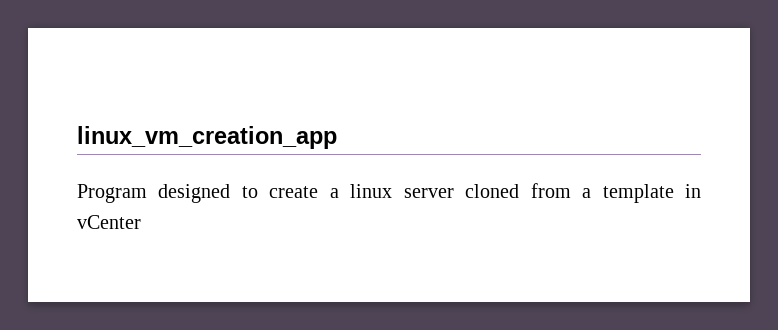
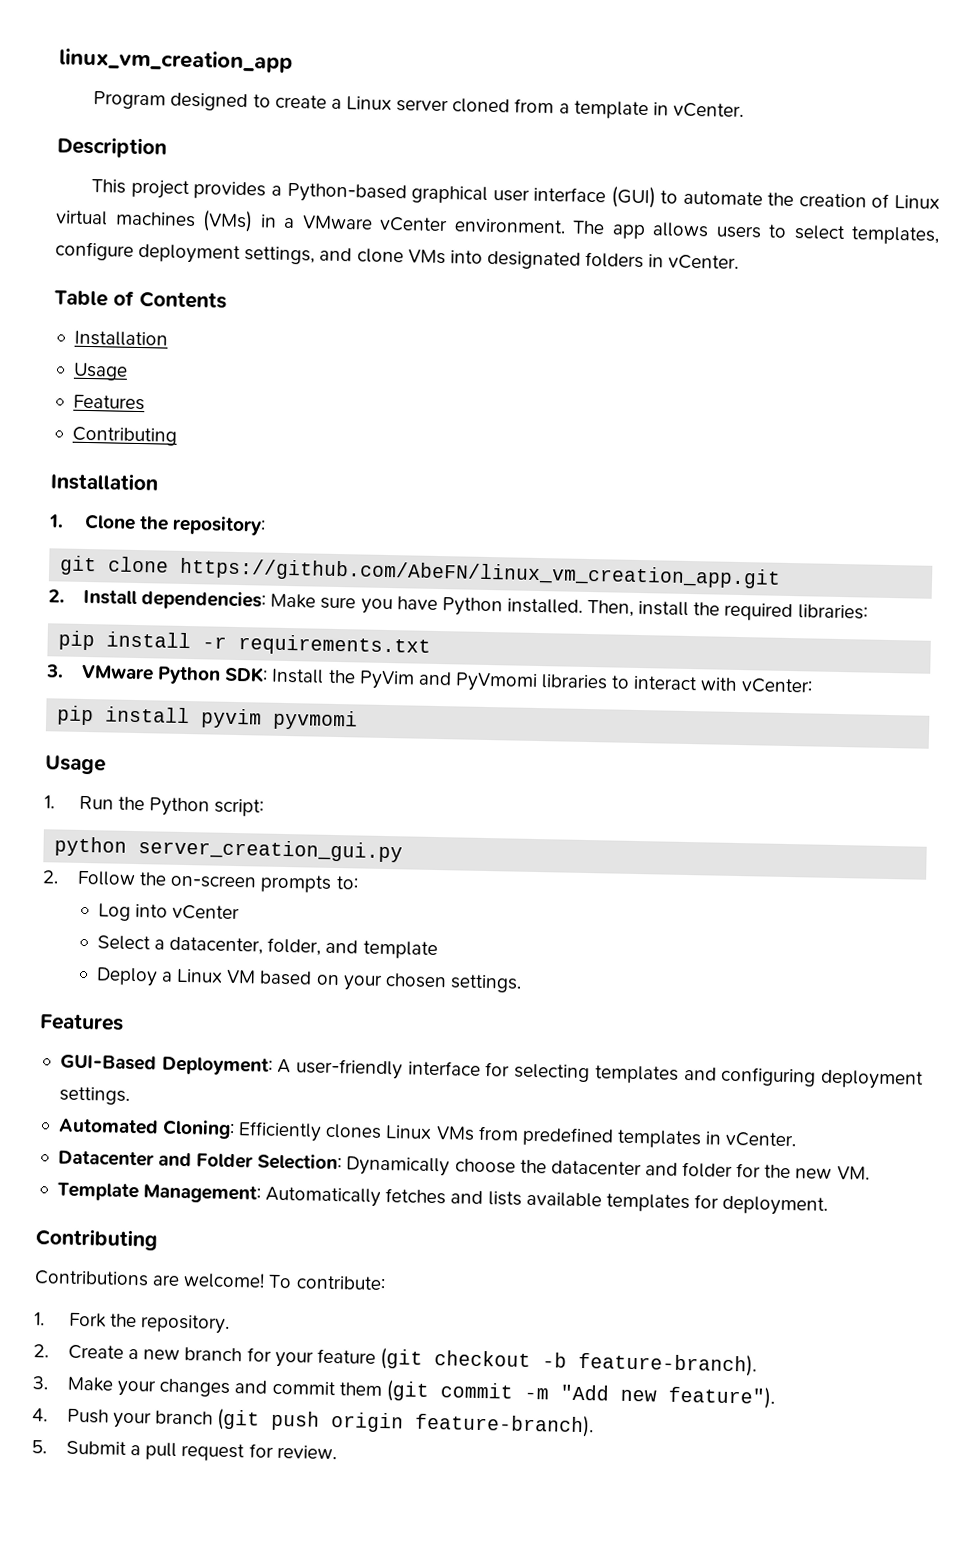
- Program designed to create a linux server cloned from a template in vCenter
+ Program designed to create a Linux server cloned from a template in vCenter.
+ Description
+ This project provides a Python-based graphical user interface (GUI) to automate the creation of Linux virtual machines (VMs) in a VMware vCenter environment. The app allows users to select templates, configure deployment settings, and clone VMs into designated folders in vCenter.
+ Table of Contents
+ Installation
+ Usage
+ Features
+ Contributing
+ Installation
+ 1. Clone the repository:
+ git clone https://github.com/AbeFN/linux_vm_creation_app.git
+ 2. Install dependencies: Make sure you have Python installed. Then, install the required libraries:
+ pip install -r requirements.txt
+ 3. VMware Python SDK: Install the PyVim and PyVmomi libraries to interact with vCenter:
+ pip install pyvim pyvmomi
+ Usage
+ 1. Run the Python script:
+ python server_creation_gui.py
+ 2. Follow the on-screen prompts to:
+ Log into vCenter
+ Select a datacenter, folder, and template
+ Deploy a Linux VM based on your chosen settings.
+ Features
+ GUI-Based Deployment: A user-friendly interface for selecting templates and configuring deployment settings.
+ Automated Cloning: Efficiently clones Linux VMs from predefined templates in vCenter.
+ Datacenter and Folder Selection: Dynamically choose the datacenter and folder for the new VM.
+ Template Management: Automatically fetches and lists available templates for deployment.
+ Contributing
+ Contributions are welcome! To contribute:
+ 1. Fork the repository.
+ 2. Create a new branch for your feature (git checkout -b feature-branch).
+ 3. Make your changes and commit them (git commit -m "Add new feature").
+ 4. Push your branch (git push origin feature-branch).
+ 5. Submit a pull request for review.

